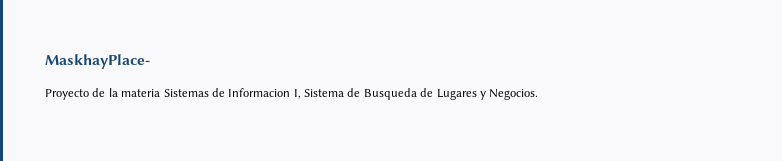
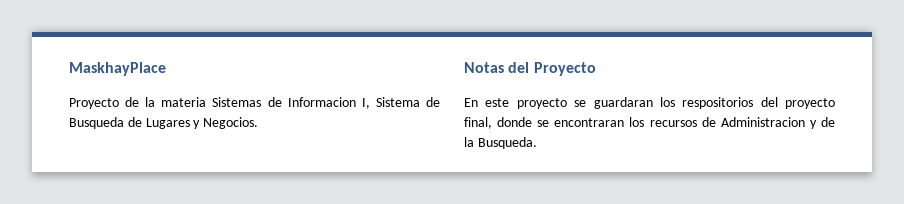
- MaskhayPlace-
+ MaskhayPlace
+ Notas del Proyecto
+ En este proyecto se guardaran los respositorios del proyecto final, donde se encontraran los recursos de Administracion y de la Busqueda.

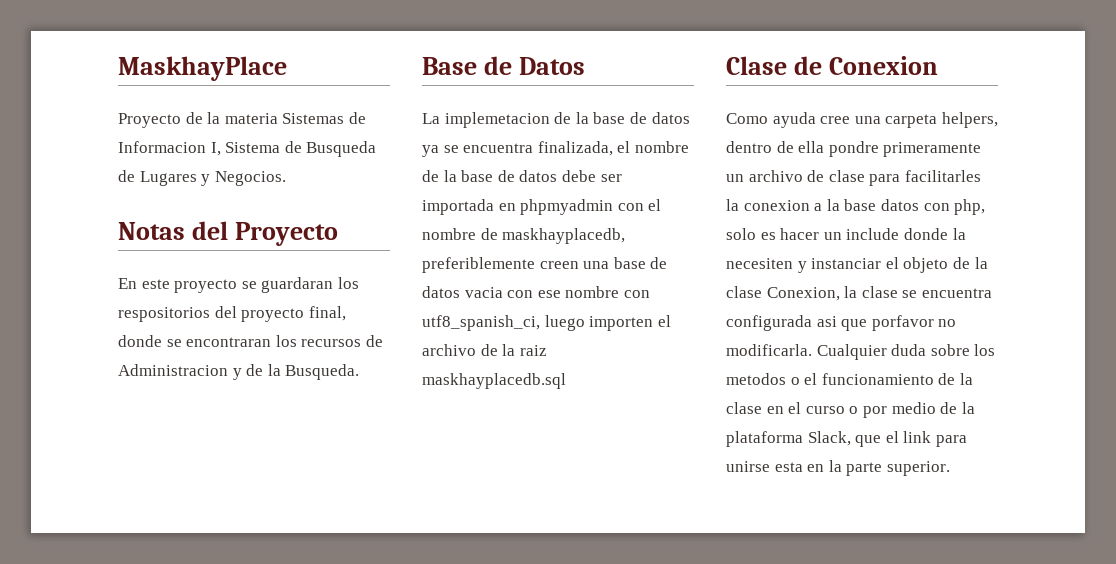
+ Base de Datos
+ La implemetacion de la base de datos ya se encuentra finalizada, el nombre de la base de datos debe ser importada en phpmyadmin con el nombre de maskhayplacedb, preferiblemente creen una base de datos vacia con ese nombre con utf8_spanish_ci, luego importen el archivo de la raiz maskhayplacedb.sql
+ Clase de Conexion
+ Como ayuda cree una carpeta helpers, dentro de ella pondre primeramente un archivo de clase para facilitarles la conexion a la base datos con php, solo es hacer un include donde la necesiten y instanciar el objeto de la clase Conexion, la clase se encuentra configurada asi que porfavor no modificarla. Cualquier duda sobre los metodos o el funcionamiento de la clase en el curso o por medio de la plataforma Slack, que el link para unirse esta en la parte superior.

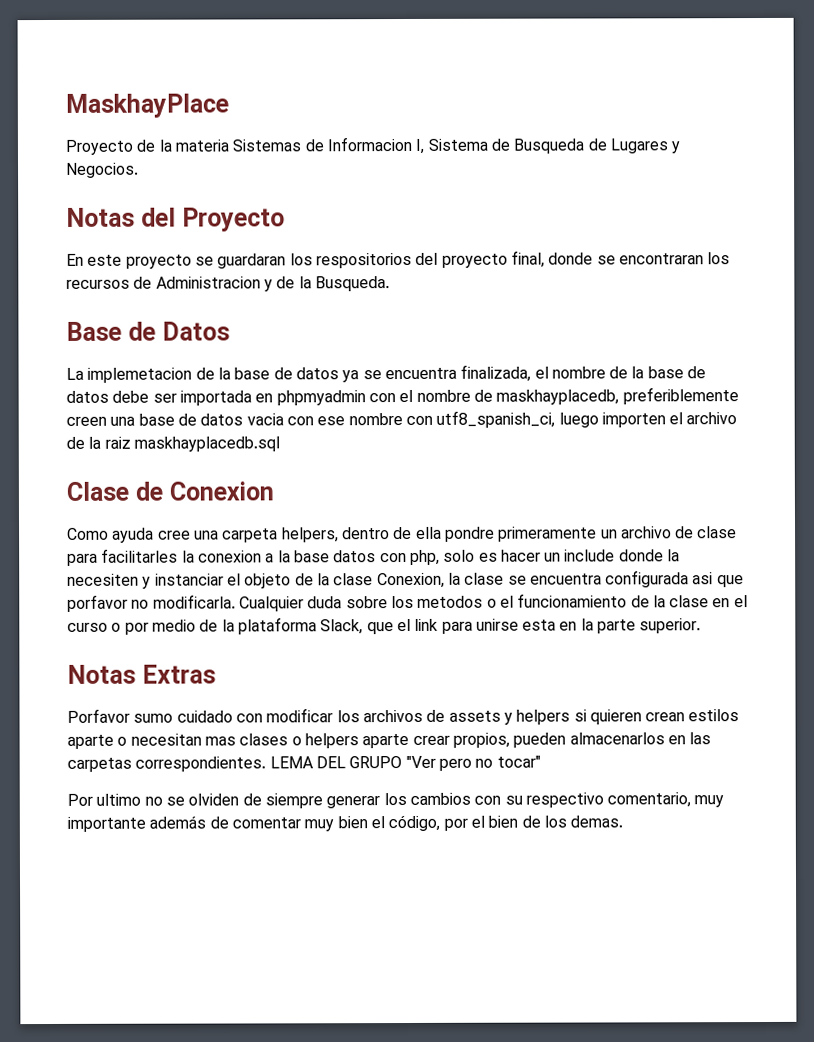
+ Notas Extras
+ Porfavor sumo cuidado con modificar los archivos de assets y helpers si quieren crean estilos aparte o necesitan mas clases o helpers aparte crear propios, pueden almacenarlos en las carpetas correspondientes. LEMA DEL GRUPO "Ver pero no tocar"
+ Por ultimo no se olviden de siempre generar los cambios con su respectivo comentario, muy importante además de comentar muy bien el código, por el bien de los demas.

